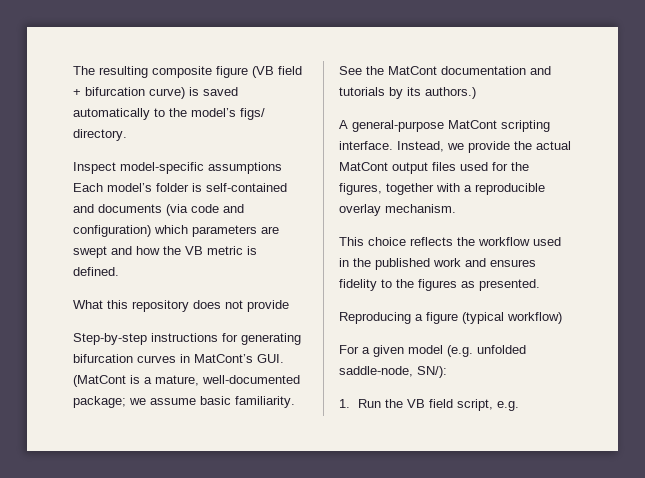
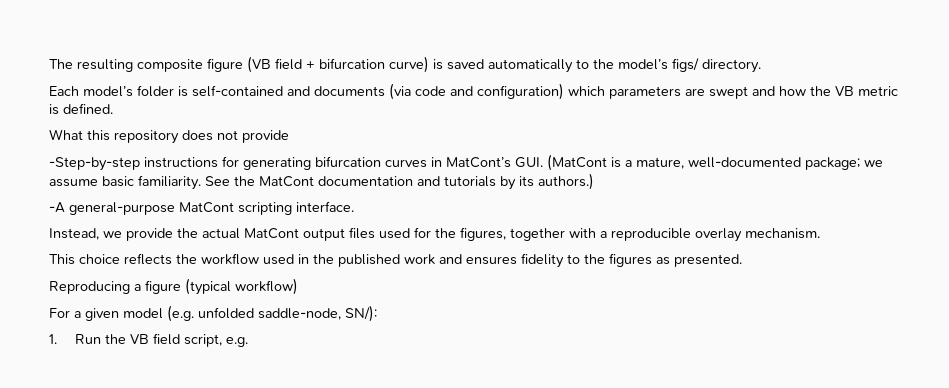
- Inspect model-specific assumptions Each model’s folder is self-contained and documents (via code and configuration) which parameters are swept and how the VB metric is defined.
+ Each model’s folder is self-contained and documents (via code and configuration) which parameters are swept and how the VB metric is defined.
- Step-by-step instructions for generating bifurcation curves in MatCont’s GUI. (MatCont is a mature, well-documented package; we assume basic familiarity.
+ -Step-by-step instructions for generating bifurcation curves in MatCont’s GUI. (MatCont is a mature, well-documented package; we assume basic familiarity.
- A general-purpose MatCont scripting interface. Instead, we provide the actual MatCont output files used for the figures, together with a reproducible overlay mechanism.
+ -A general-purpose MatCont scripting interface.
+ Instead, we provide the actual MatCont output files used for the figures, together with a reproducible overlay mechanism.

